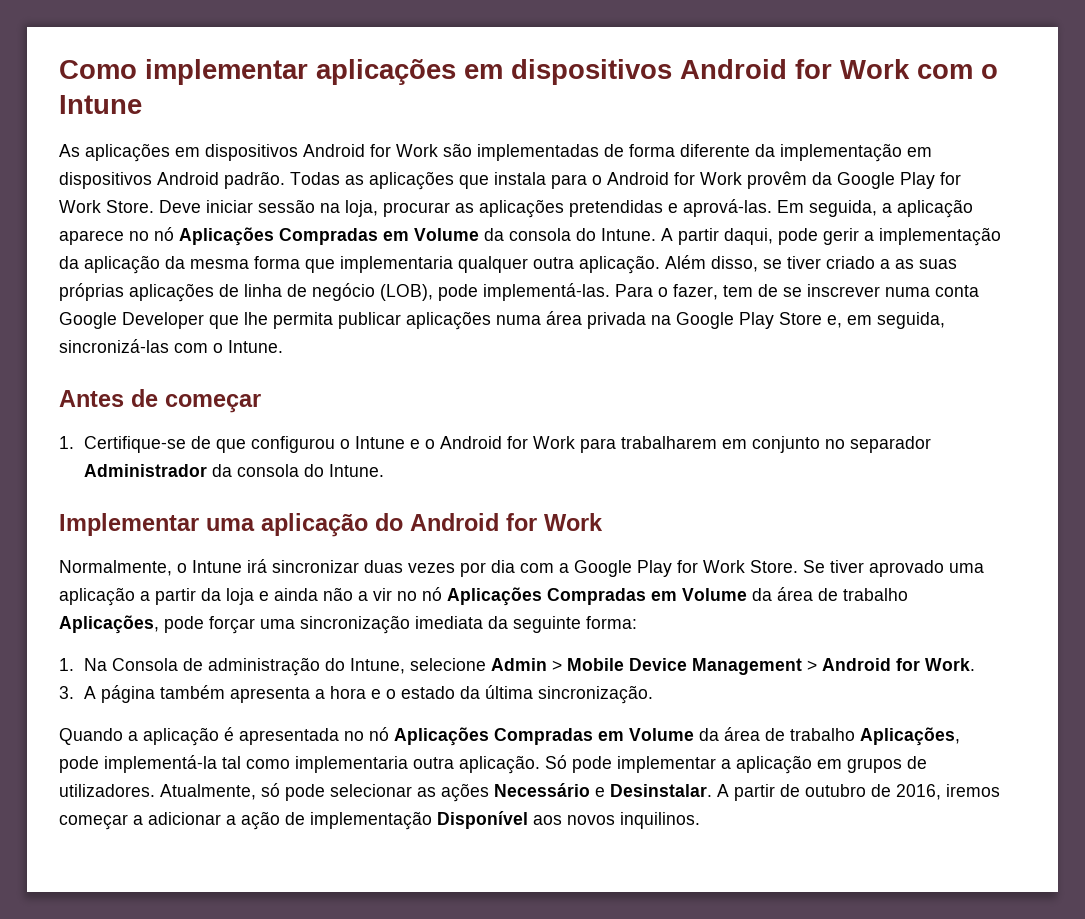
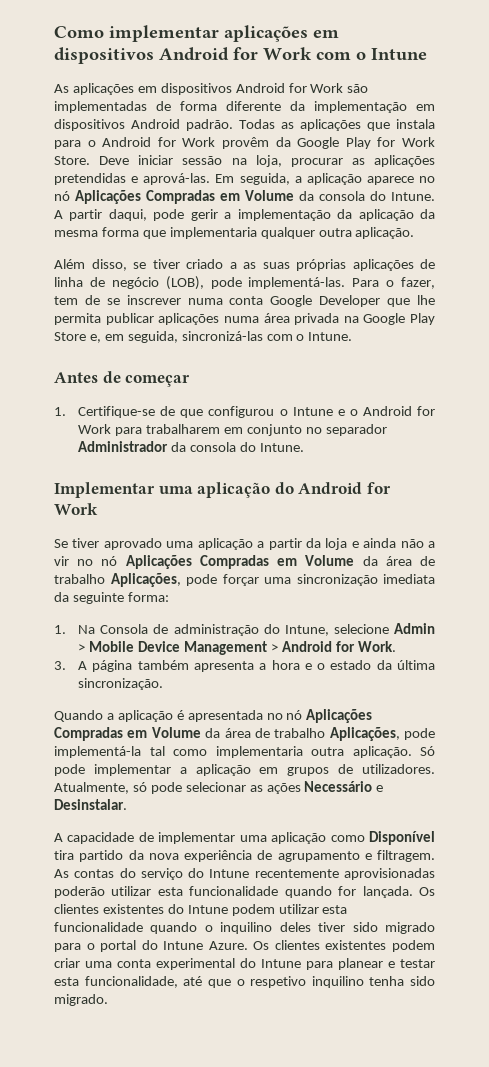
- A partir daqui, pode gerir a implementação da aplicação da mesma forma que implementaria qualquer outra aplicação. Além disso, se tiver criado a as suas próprias aplicações de linha de negócio (LOB), pode implementá-las.
+ A partir daqui, pode gerir a implementação da aplicação da mesma forma que implementaria qualquer outra aplicação.
+ Além disso, se tiver criado a as suas próprias aplicações de linha de negócio (LOB), pode implementá-las.
- Normalmente, o Intune irá sincronizar duas vezes por dia com a Google Play for Work Store.
- Atualmente, só pode selecionar as ações Necessário e Desinstalar. A partir de outubro de 2016, iremos começar a adicionar a ação de implementação Disponível aos novos inquilinos.
+ Atualmente, só pode selecionar as ações Necessário e Desinstalar.
+ A capacidade de implementar uma aplicação como Disponível tira partido da nova experiência de agrupamento e filtragem. As contas do serviço do Intune recentemente aprovisionadas poderão utilizar esta funcionalidade quando for lançada. Os clientes existentes do Intune podem utilizar esta funcionalidade quando o inquilino deles tiver sido migrado para o portal do Intune Azure. Os clientes existentes podem criar uma conta experimental do Intune para planear e testar esta funcionalidade, até que o respetivo inquilino tenha sido migrado.

